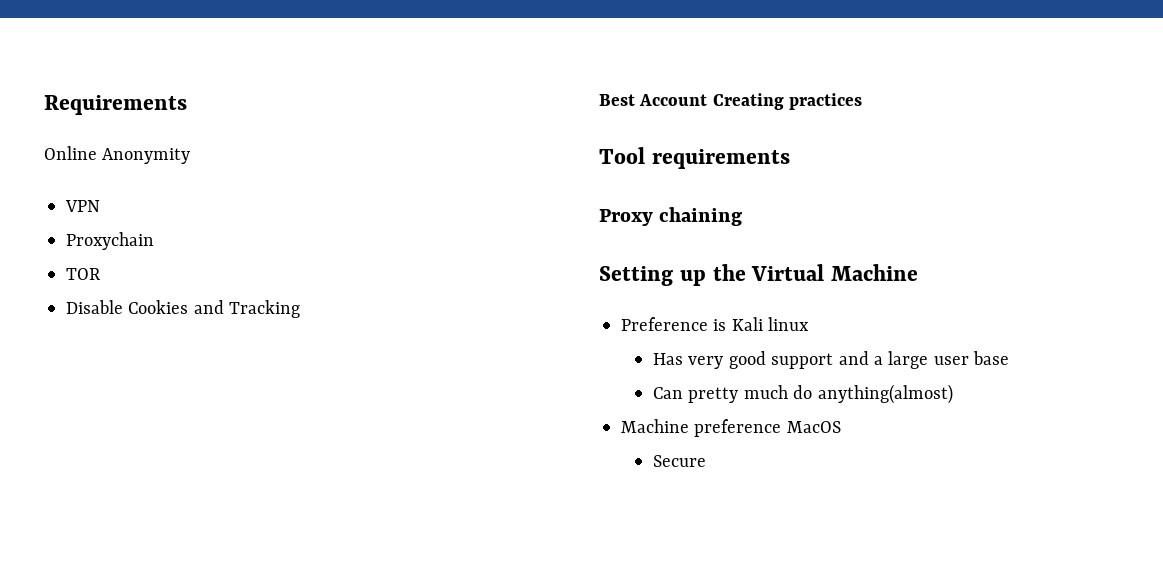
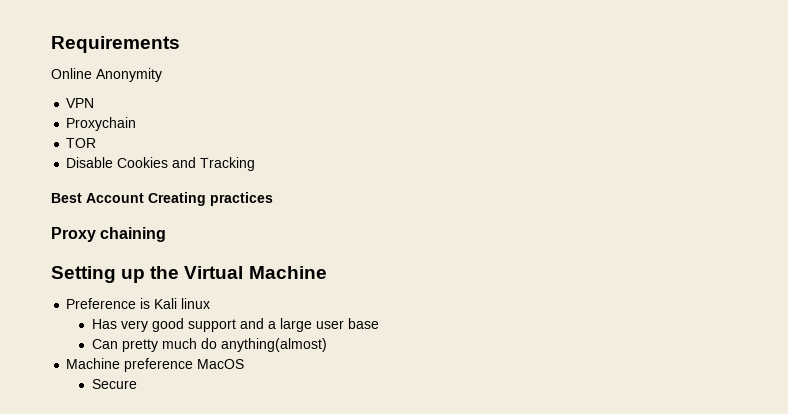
- Tool requirements

